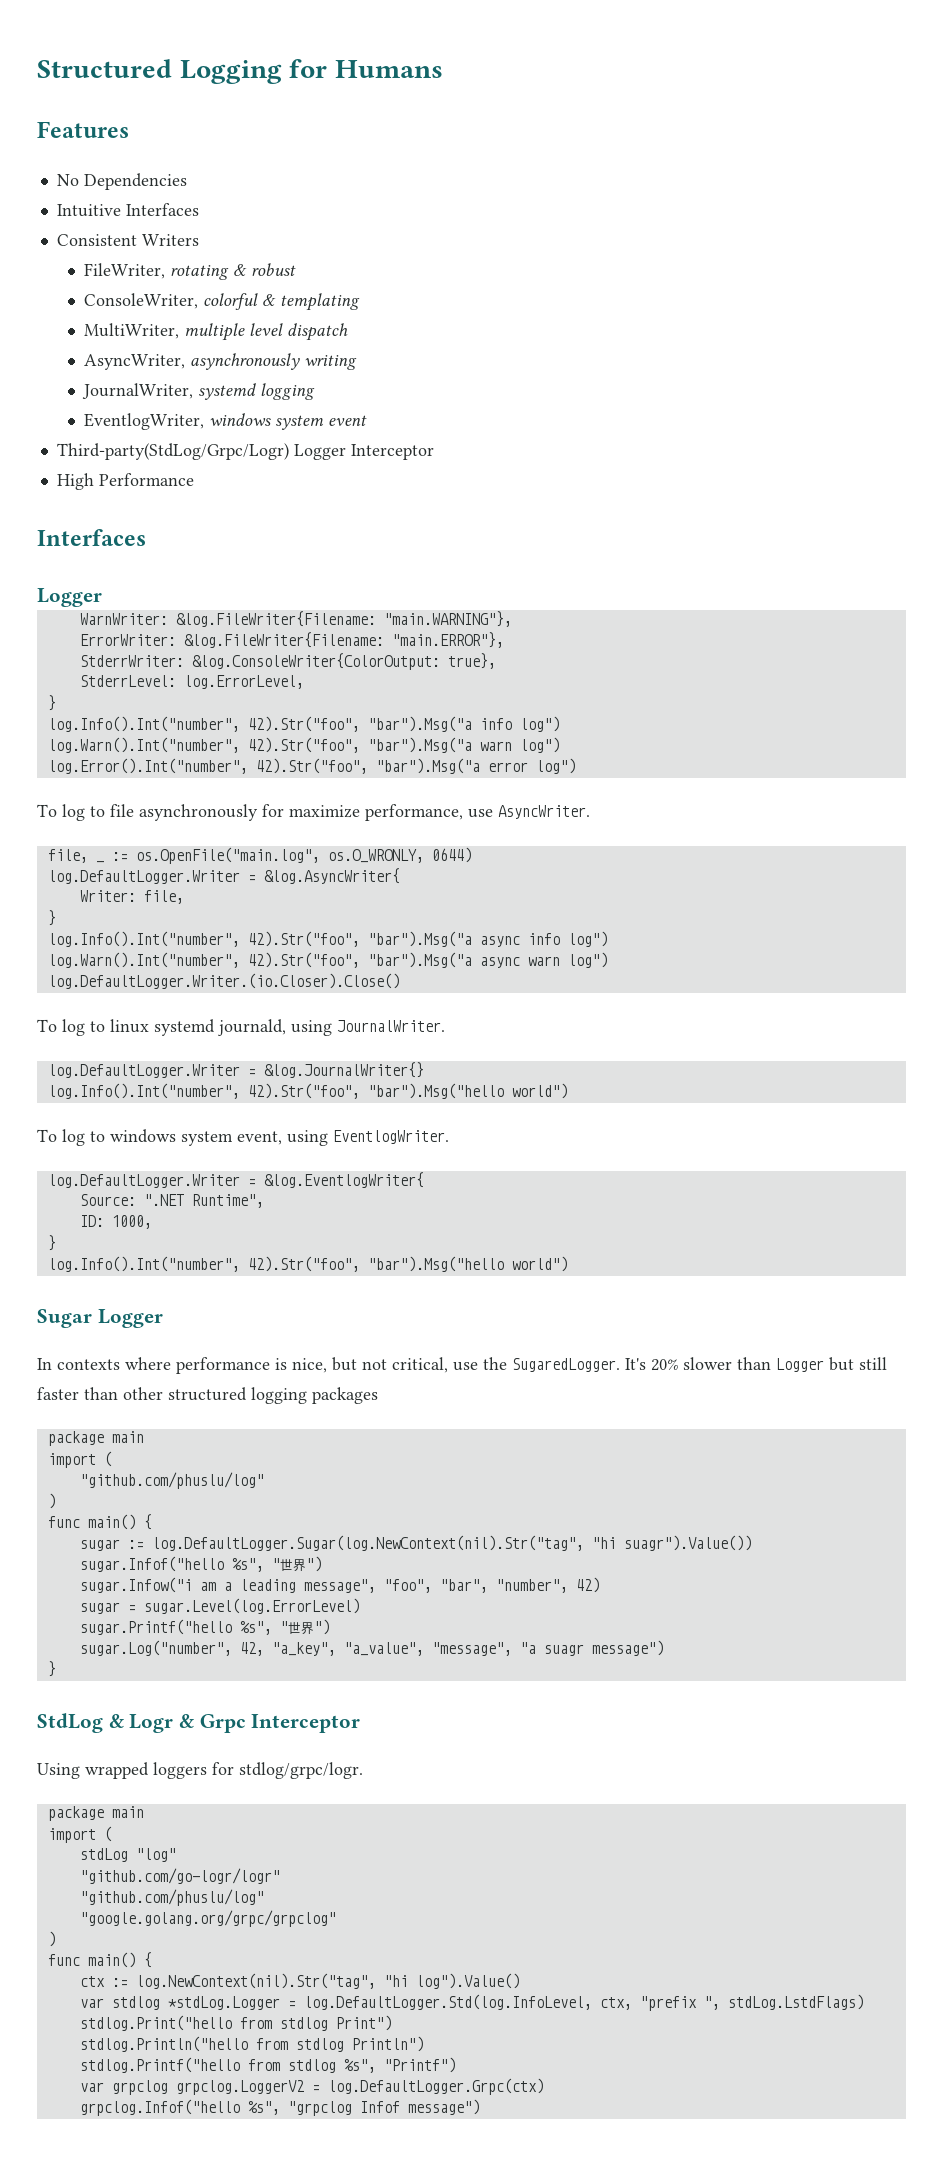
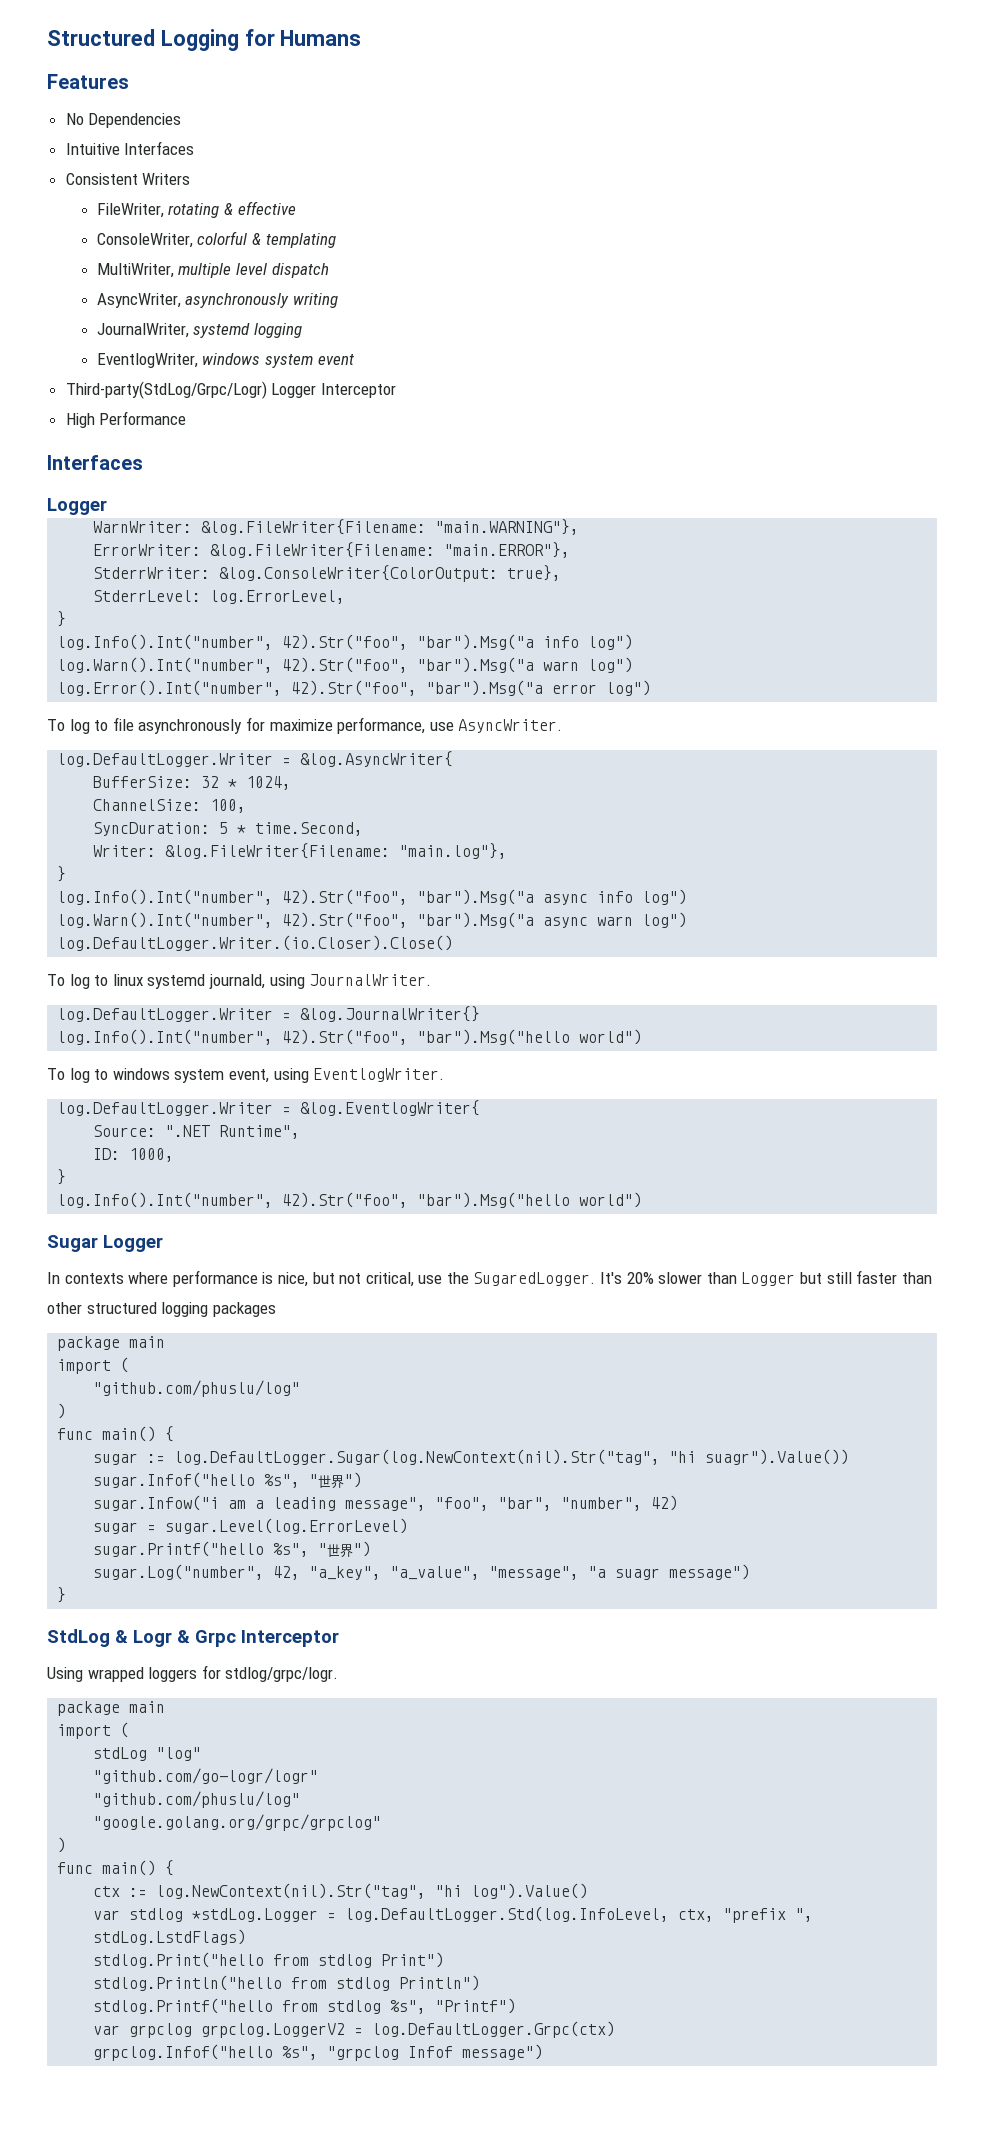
- FileWriter, rotating & robust
+ FileWriter, rotating & effective
- file, _ := os.OpenFile("main.log", os.O_WRONLY, 0644)
  log.DefaultLogger.Writer = &log.AsyncWriter{
+ BufferSize: 32 * 1024,
+ ChannelSize: 100,
+ SyncDuration: 5 * time.Second,
- Writer: file,
+ Writer: &log.FileWriter{Filename: "main.log"},

